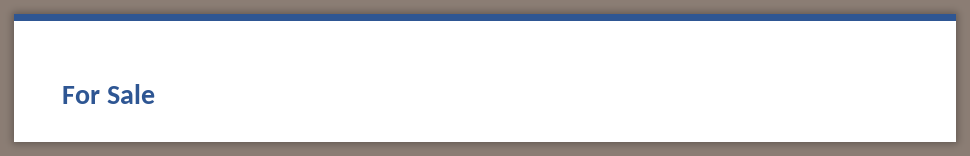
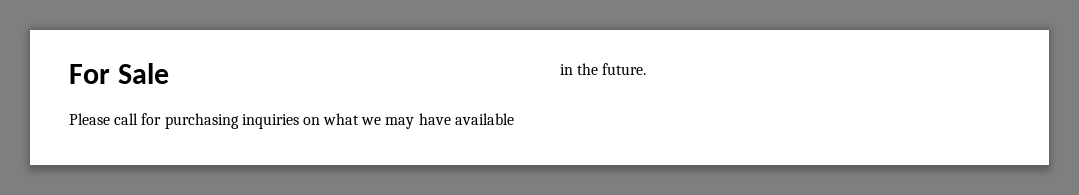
+ Please call for purchasing inquiries on what we may have available in the future.

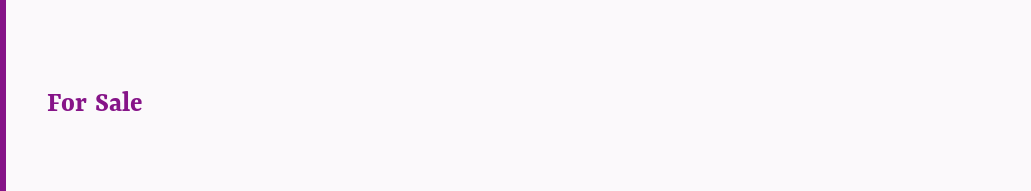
- Please call for purchasing inquiries on what we may have available in the future.

